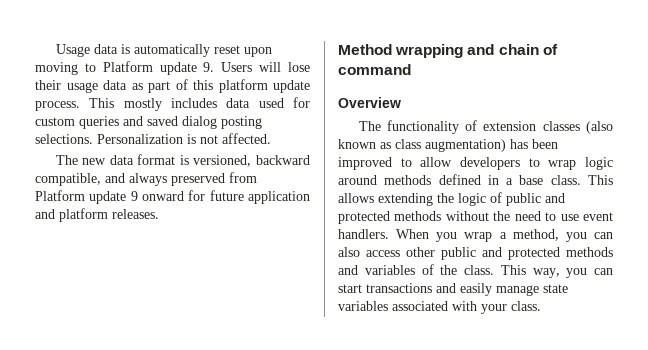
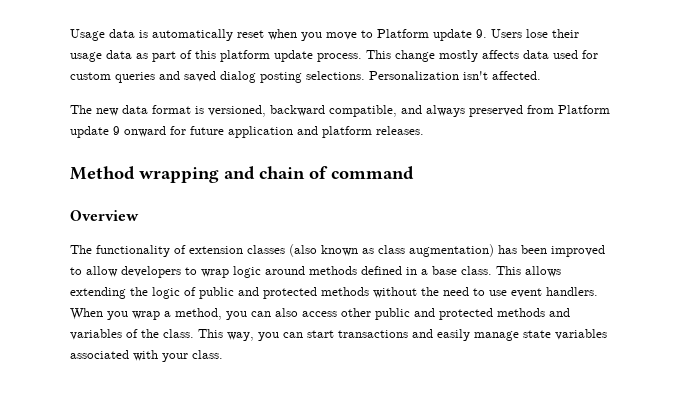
- Usage data is automatically reset upon moving to Platform update 9. Users will lose their usage data as part of this platform update process.
+ Usage data is automatically reset when you move to Platform update 9. Users lose their usage data as part of this platform update process.
- This mostly includes data used for custom queries and saved dialog posting selections.
+ This change mostly affects data used for custom queries and saved dialog posting selections.
- Personalization is not affected.
+ Personalization isn't affected.

